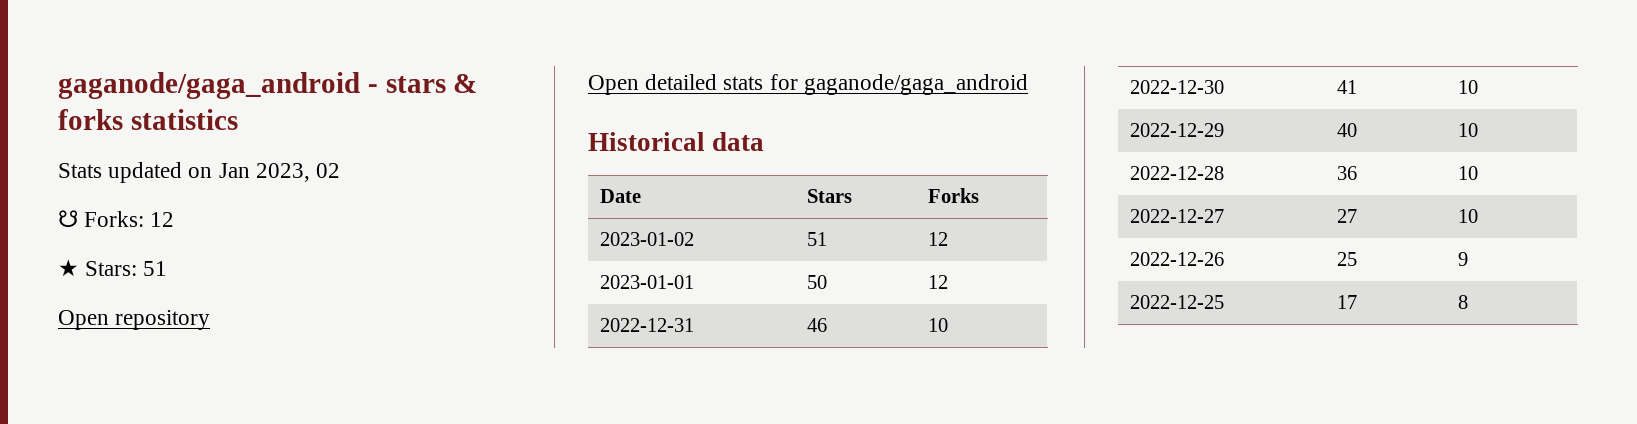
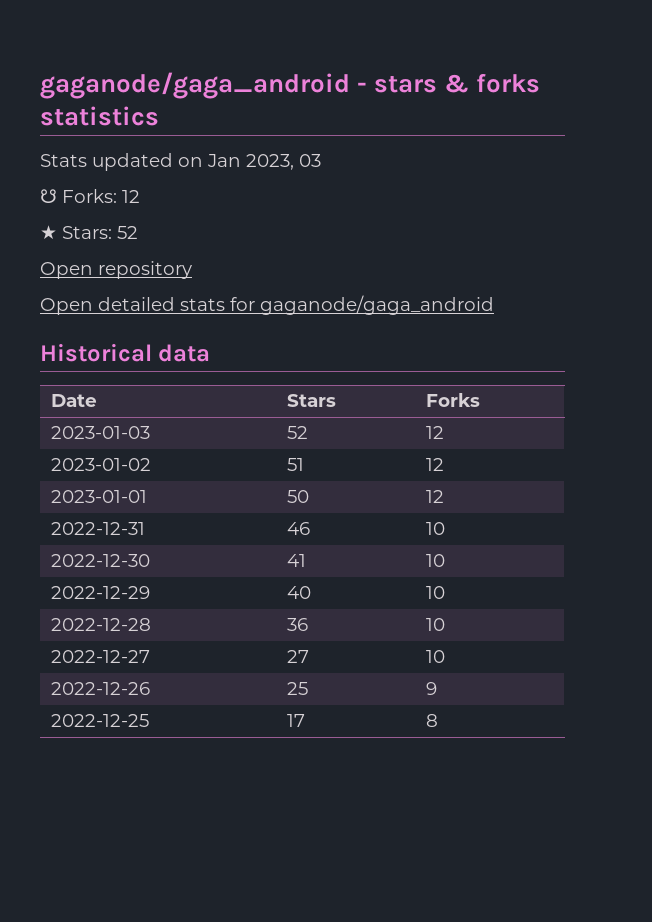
- Stats updated on Jan 2023, 02
+ Stats updated on Jan 2023, 03
- ★ Stars: 51
+ ★ Stars: 52
+ 2023-01-03 | 52 | 12

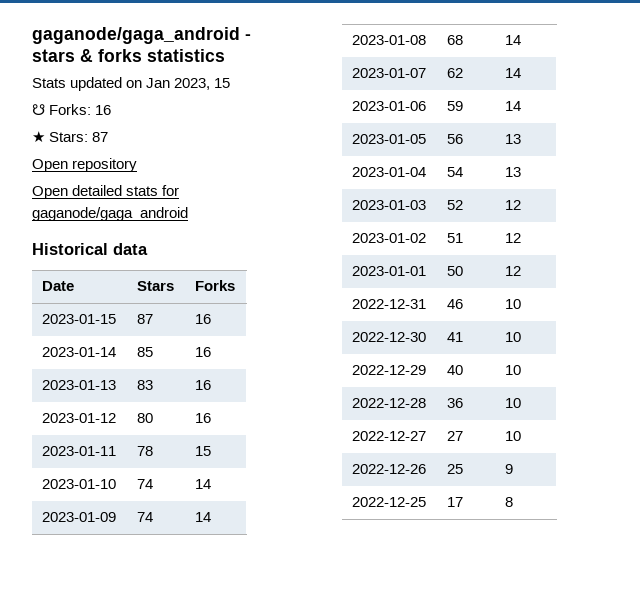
- Stats updated on Jan 2023, 03
+ Stats updated on Jan 2023, 15
- ☋ Forks: 12
+ ☋ Forks: 16
- ★ Stars: 52
+ ★ Stars: 87
+ 2023-01-15 | 87 | 16
+ 2023-01-14 | 85 | 16
+ 2023-01-13 | 83 | 16
+ 2023-01-12 | 80 | 16
+ 2023-01-11 | 78 | 15
+ 2023-01-10 | 74 | 14
+ 2023-01-09 | 74 | 14
+ 2023-01-08 | 68 | 14
+ 2023-01-07 | 62 | 14
+ 2023-01-06 | 59 | 14
+ 2023-01-05 | 56 | 13
+ 2023-01-04 | 54 | 13

